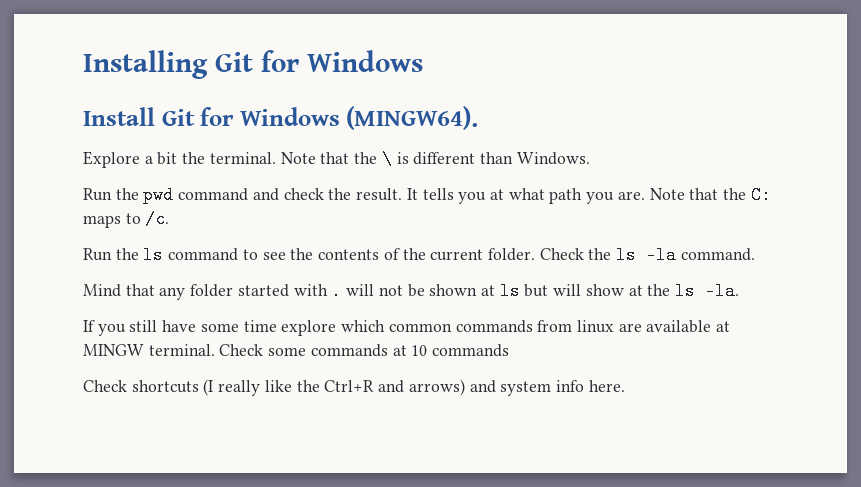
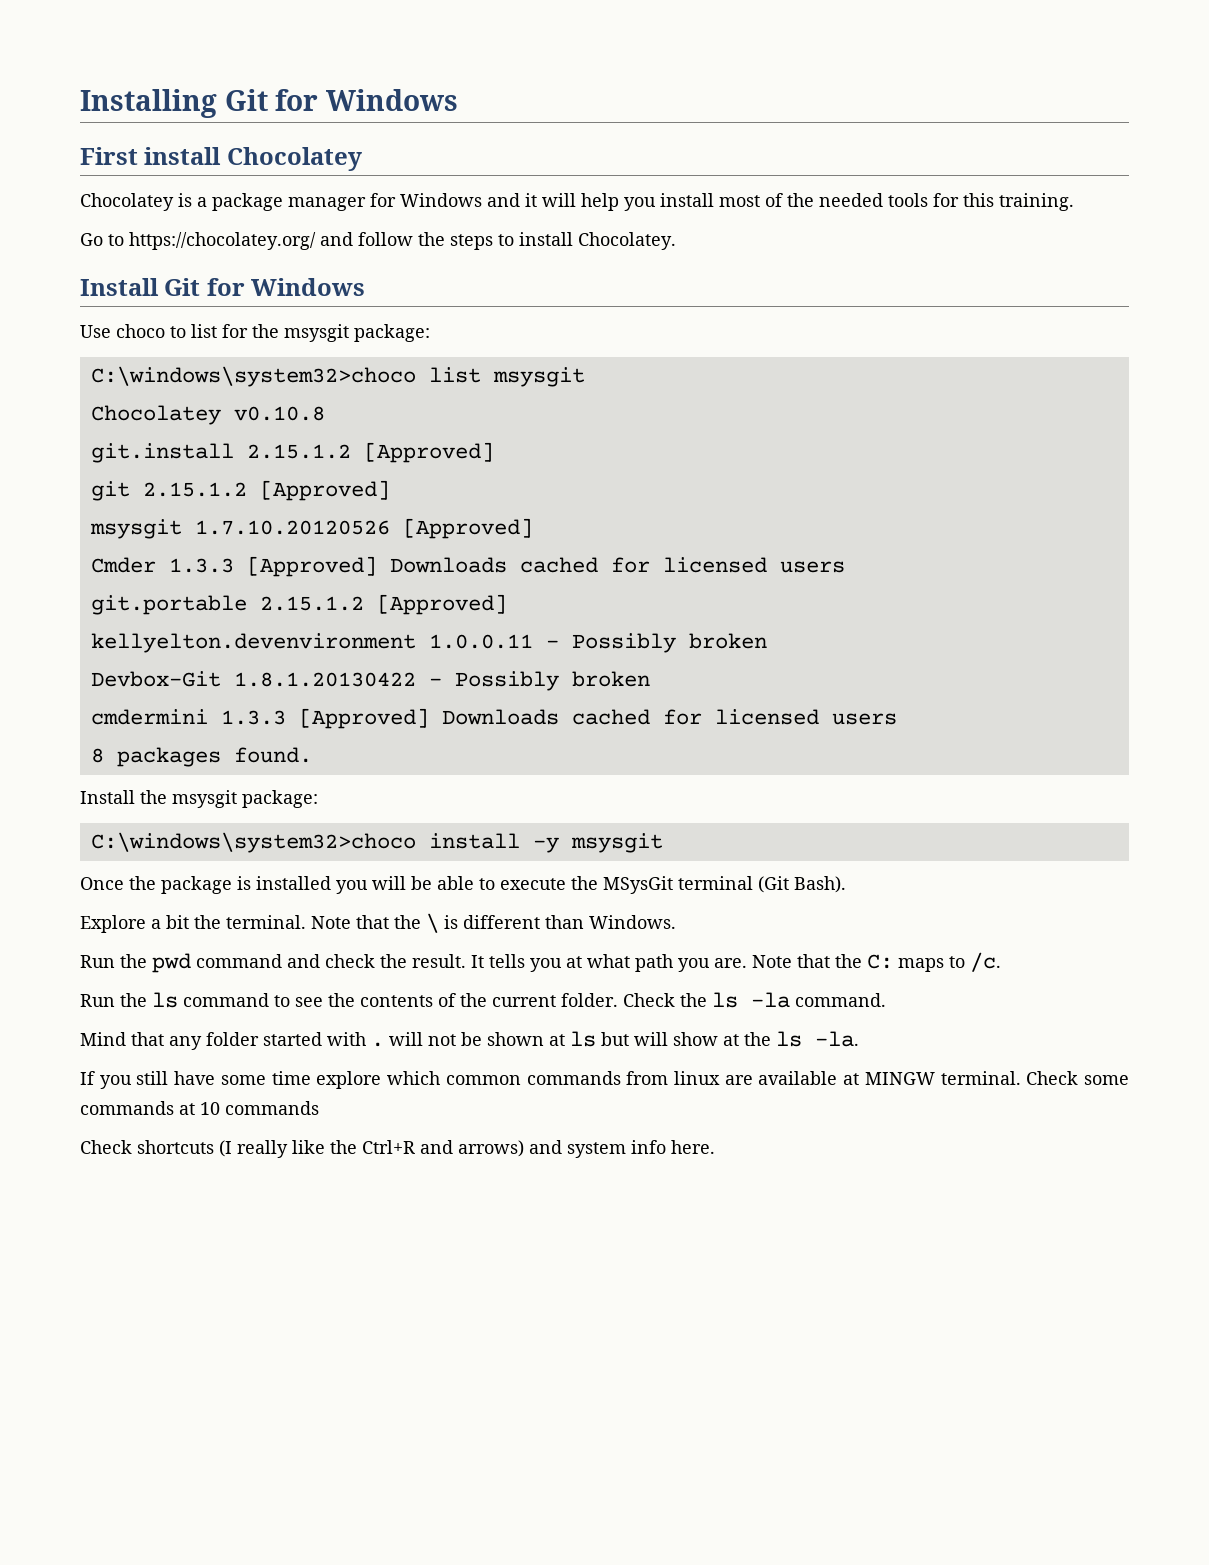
- Install Git for Windows (MINGW64).
+ First install Chocolatey
+ Chocolatey is a package manager for Windows and it will help you install most of the needed tools for this training.
+ Go to https://chocolatey.org/ and follow the steps to install Chocolatey.
+ Install Git for Windows
+ Use choco to list for the msysgit package:
+ C:\windows\system32>choco list msysgit
+ Chocolatey v0.10.8
+ git.install 2.15.1.2 [Approved]
+ git 2.15.1.2 [Approved]
+ msysgit 1.7.10.20120526 [Approved]
+ Cmder 1.3.3 [Approved] Downloads cached for licensed users
+ git.portable 2.15.1.2 [Approved]
+ kellyelton.devenvironment 1.0.0.11 - Possibly broken
+ Devbox-Git 1.8.1.20130422 - Possibly broken
+ cmdermini 1.3.3 [Approved] Downloads cached for licensed users
+ 8 packages found.
+ Install the msysgit package:
+ C:\windows\system32>choco install -y msysgit
+ Once the package is installed you will be able to execute the MSysGit terminal (Git Bash).

